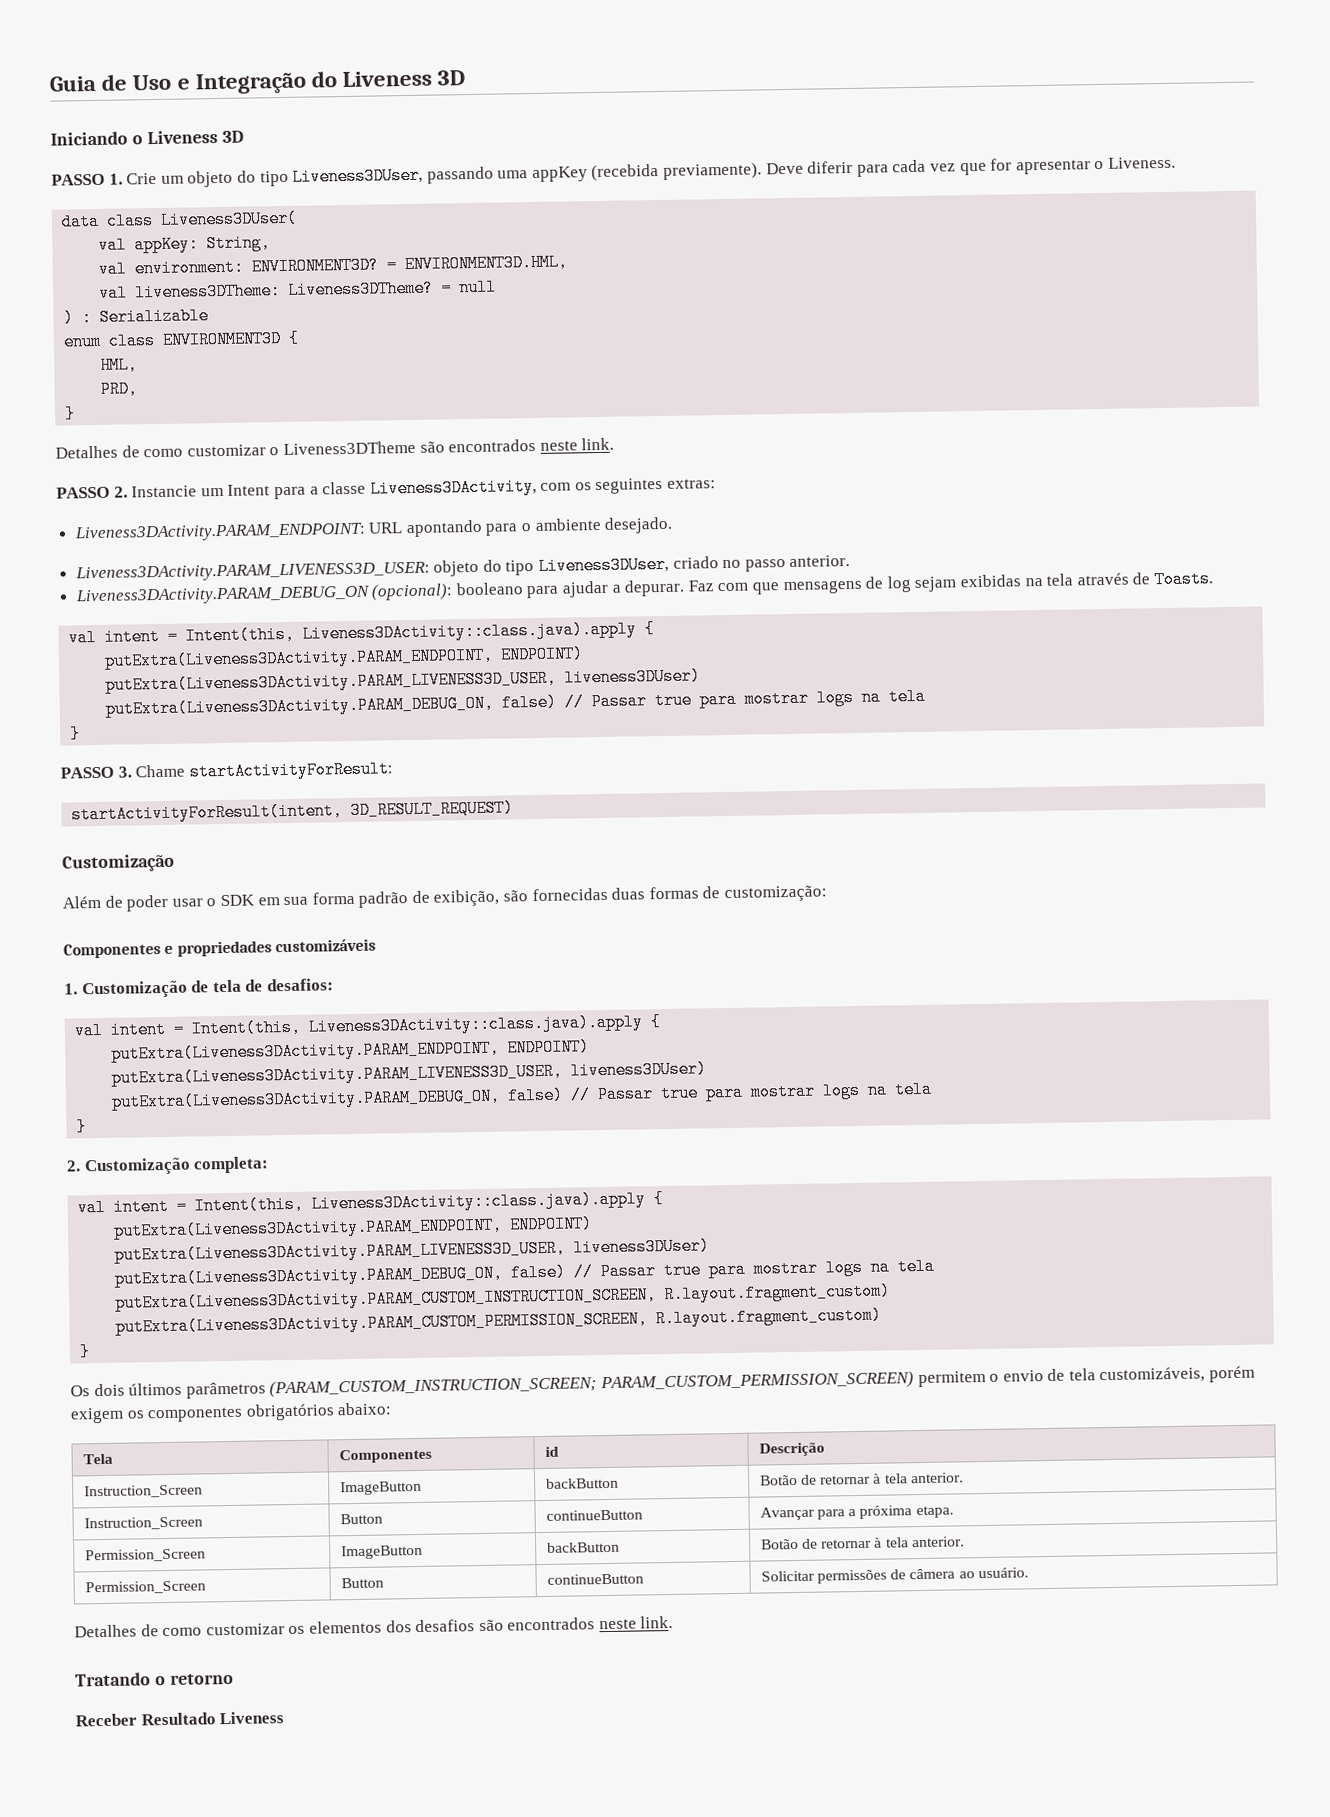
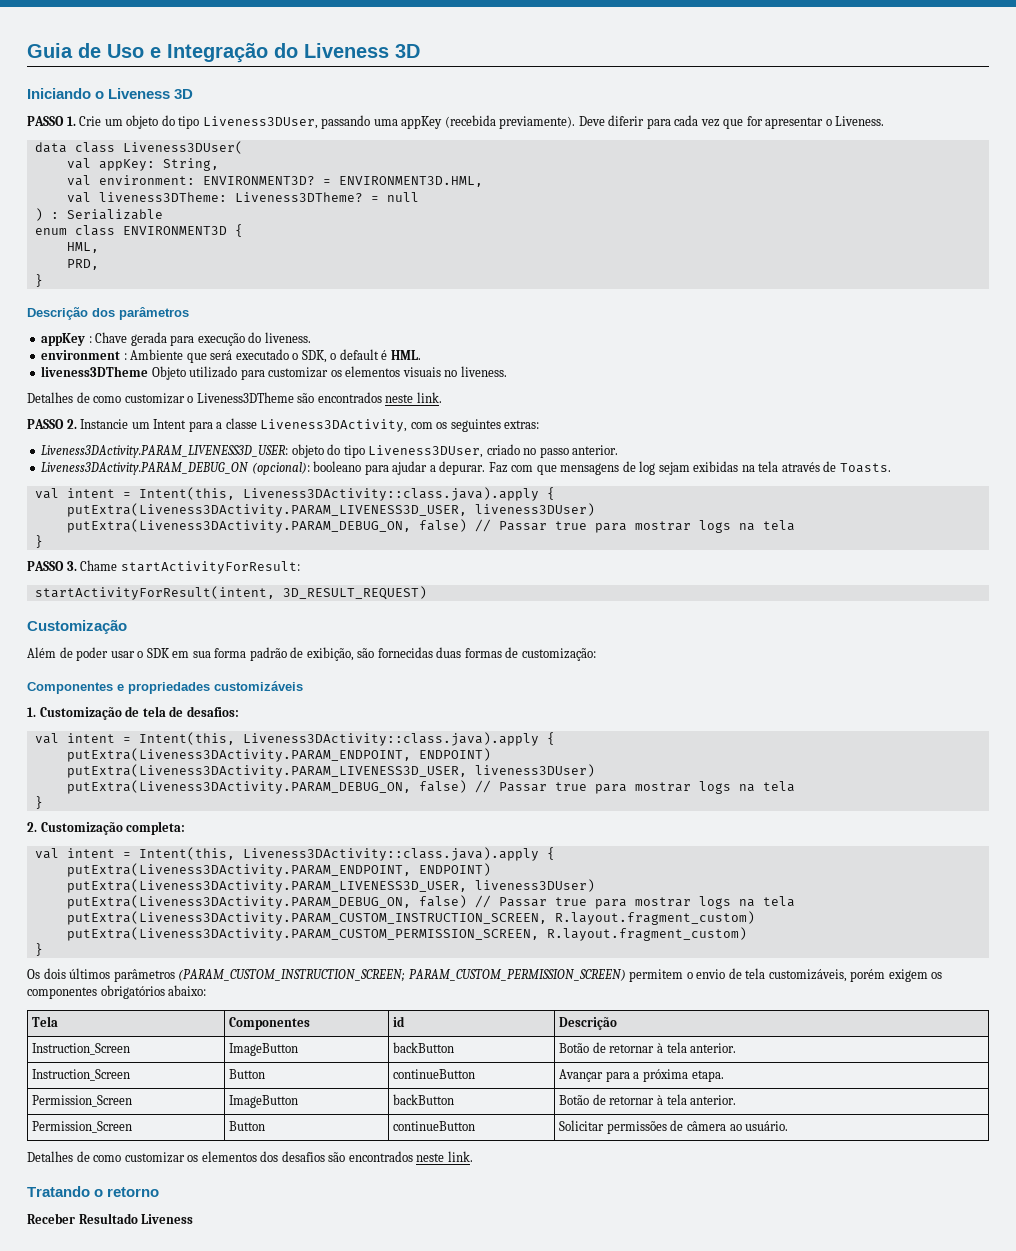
+ Descrição dos parâmetros
+ appKey : Chave gerada para execução do liveness.
+ environment : Ambiente que será executado o SDK, o default é HML.
+ liveness3DTheme Objeto utilizado para customizar os elementos visuais no liveness.
- Liveness3DActivity.PARAM_ENDPOINT: URL apontando para o ambiente desejado.
  Faz com que mensagens de log sejam exibidas na tela através de Toasts.
  val intent = Intent(this, Liveness3DActivity::class.java).apply {
- putExtra(Liveness3DActivity.PARAM_ENDPOINT, ENDPOINT)

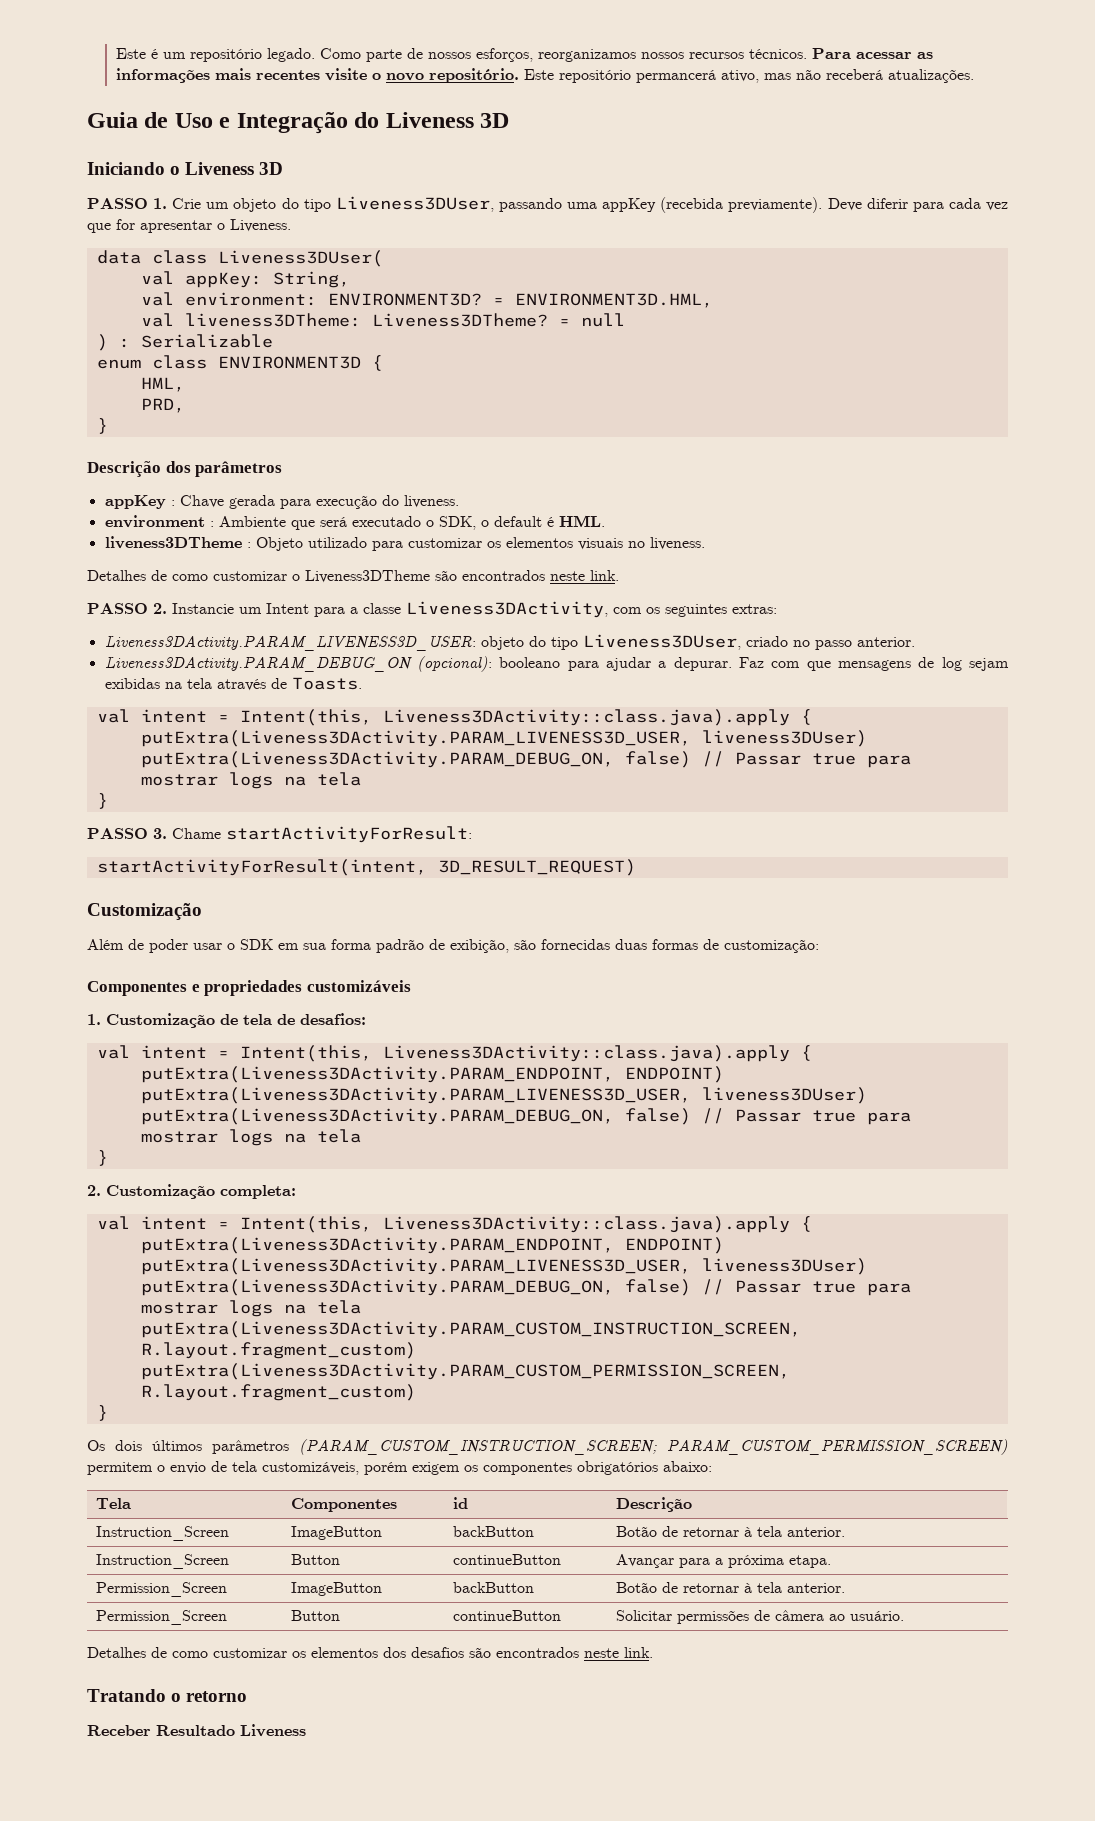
+ Este é um repositório legado. Como parte de nossos esforços, reorganizamos nossos recursos técnicos. Para acessar as informações mais recentes visite o novo repositório. Este repositório permancerá ativo, mas não receberá atualizações.
- liveness3DTheme Objeto utilizado para customizar os elementos visuais no liveness.
+ liveness3DTheme : Objeto utilizado para customizar os elementos visuais no liveness.

